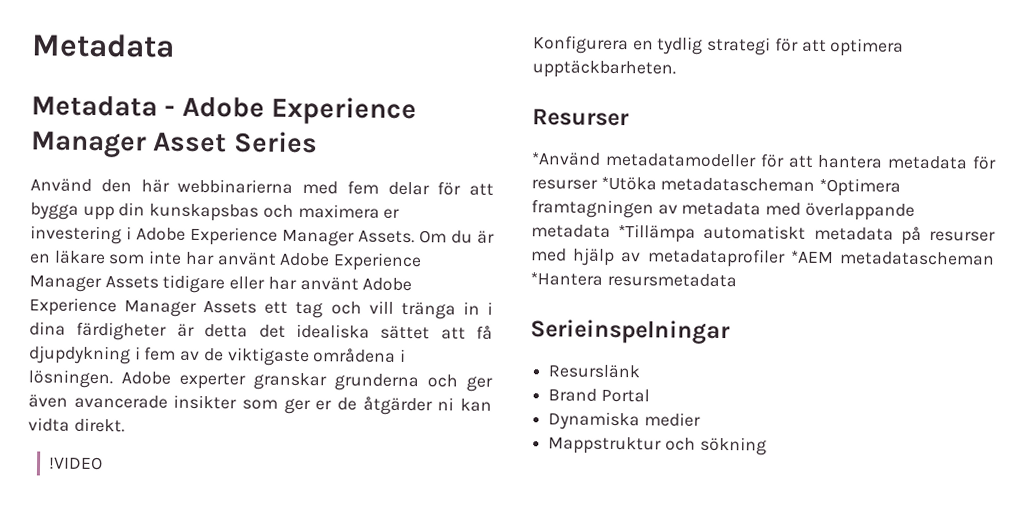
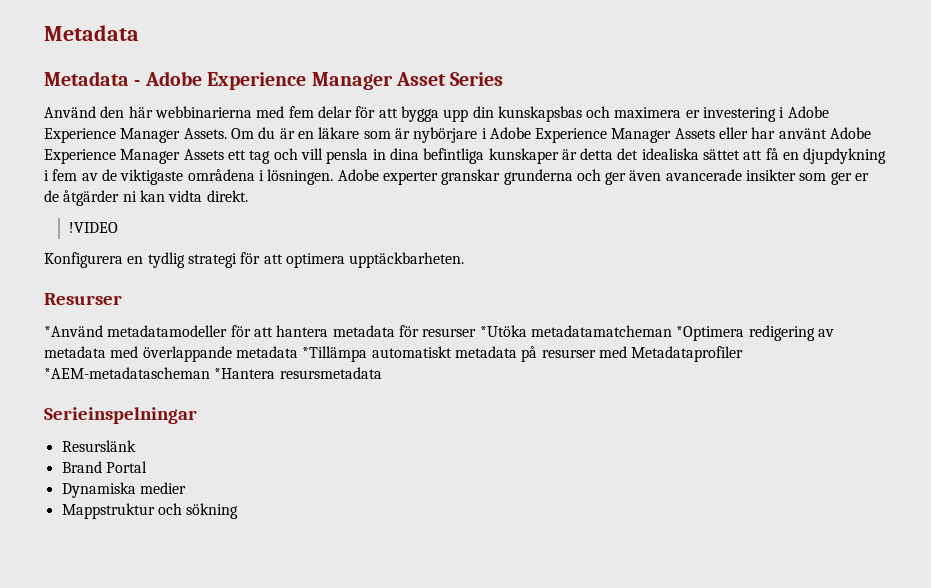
- Om du är en läkare som inte har använt Adobe Experience Manager Assets tidigare eller har använt Adobe Experience Manager Assets ett tag och vill tränga in i dina färdigheter är detta det idealiska sättet att få djupdykning i fem av de viktigaste områdena i lösningen.
+ Om du är en läkare som är nybörjare i Adobe Experience Manager Assets eller har använt Adobe Experience Manager Assets ett tag och vill pensla in dina befintliga kunskaper är detta det idealiska sättet att få en djupdykning i fem av de viktigaste områdena i lösningen.
- *Använd metadatamodeller för att hantera metadata för resurser *Utöka metadatascheman *Optimera framtagningen av metadata med överlappande metadata *Tillämpa automatiskt metadata på resurser med hjälp av metadataprofiler *AEM metadatascheman *Hantera resursmetadata
+ *Använd metadatamodeller för att hantera metadata för resurser *Utöka metadatamatcheman *Optimera redigering av metadata med överlappande metadata *Tillämpa automatiskt metadata på resurser med Metadataprofiler *AEM-metadatascheman *Hantera resursmetadata

